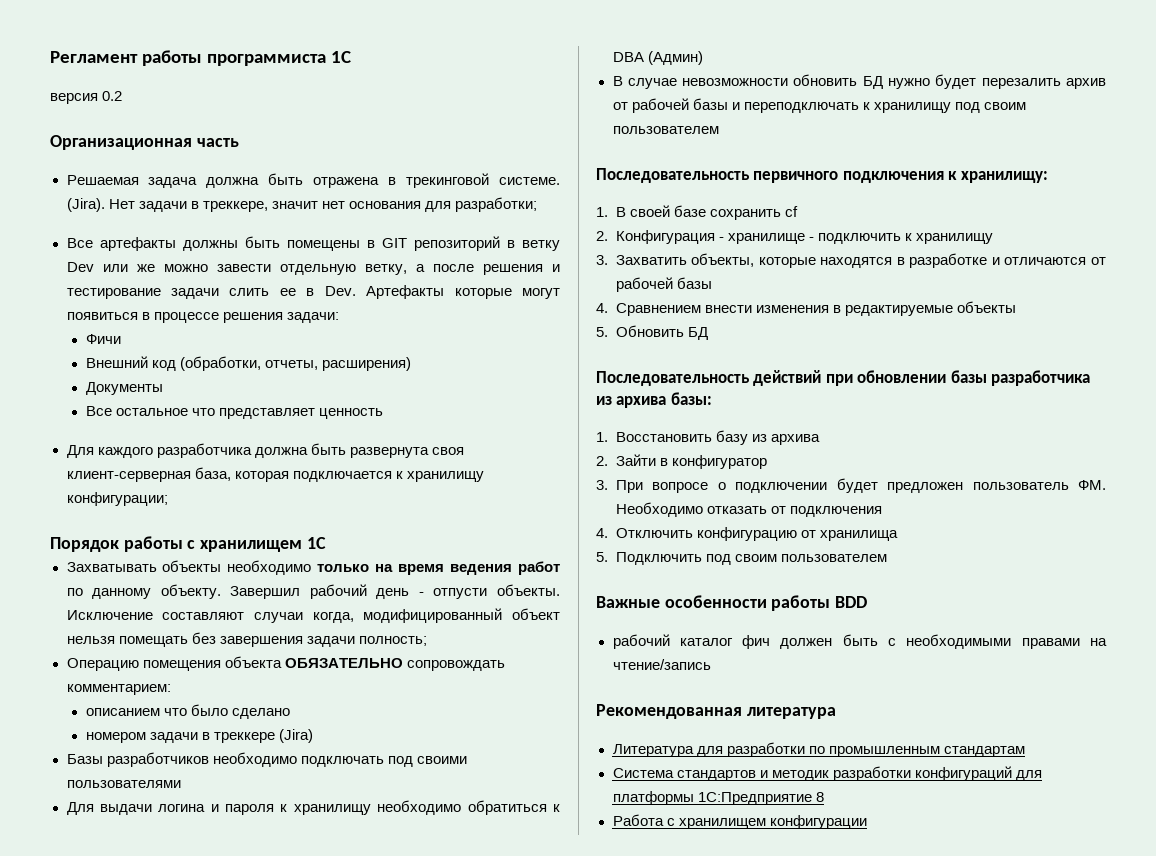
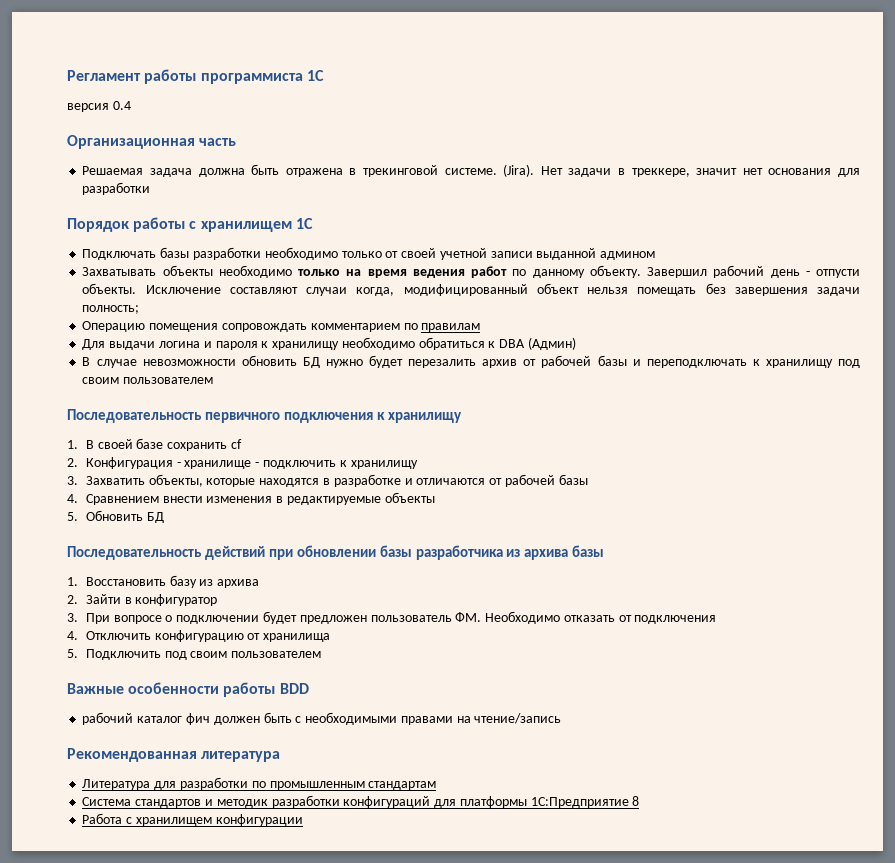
- версия 0.2
+ версия 0.4
- Нет задачи в треккере, значит нет основания для разработки;
- Все артефакты должны быть помещены в GIT репозиторий в ветку Dev или же можно завести отдельную ветку, а после решения и тестирование задачи слить ее в Dev. Артефакты которые могут появиться в процессе решения задачи:
- Фичи
- Внешний код (обработки, отчеты, расширения)
- Документы
- Все остальное что представляет ценность
- Для каждого разработчика должна быть развернута своя клиент-серверная база, которая подключается к хранилищу конфигурации;
+ Нет задачи в треккере, значит нет основания для разработки
+ Подключать базы разработки необходимо только от своей учетной записи выданной админом
- Операцию помещения объекта ОБЯЗАТЕЛЬНО сопровождать комментарием:
- описанием что было сделано
- номером задачи в треккере (Jira)
- Базы разработчиков необходимо подключать под своими пользователями
+ Операцию помещения сопровождать комментарием по правилам
- Последовательность первичного подключения к хранилищу:
+ Последовательность первичного подключения к хранилищу
- Последовательность действий при обновлении базы разработчика из архива базы:
+ Последовательность действий при обновлении базы разработчика из архива базы

